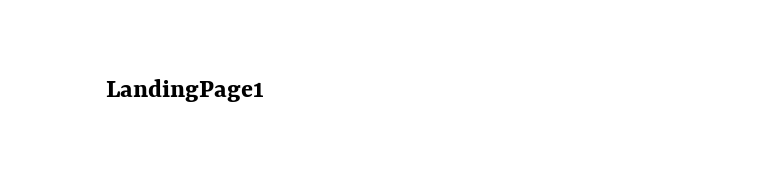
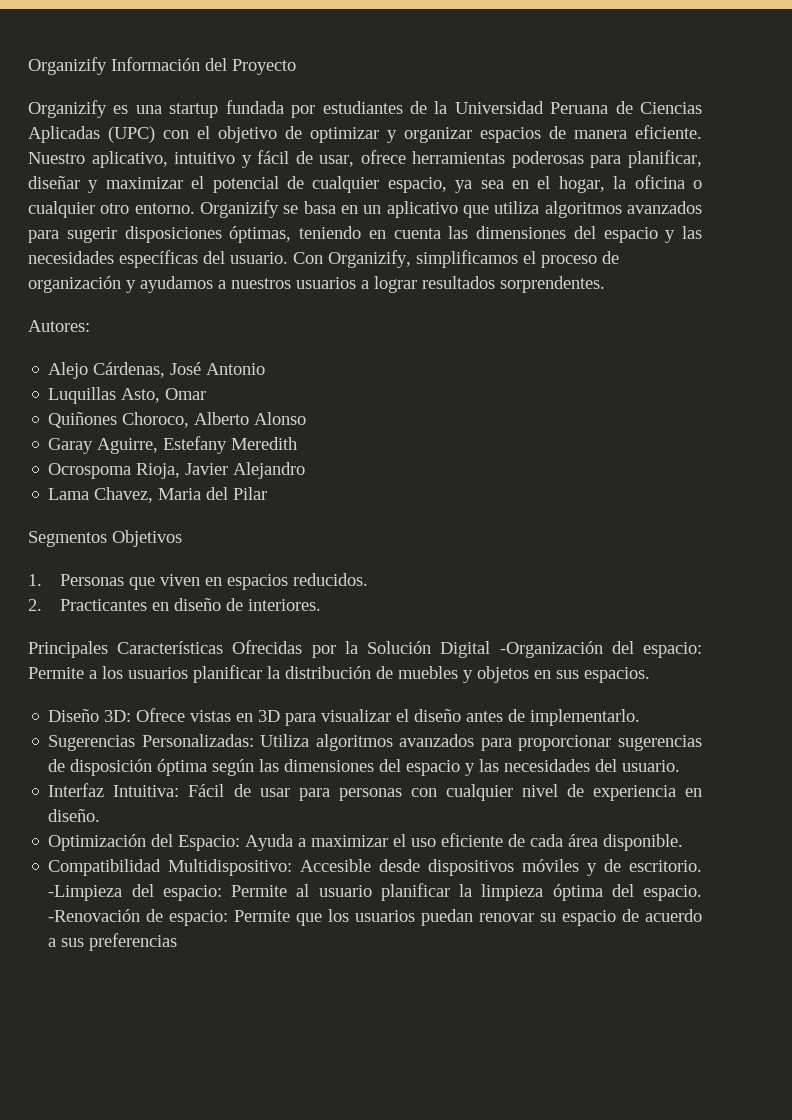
- LandingPage1
+ Organizify Información del Proyecto
+ Organizify es una startup fundada por estudiantes de la Universidad Peruana de Ciencias Aplicadas (UPC) con el objetivo de optimizar y organizar espacios de manera eficiente. Nuestro aplicativo, intuitivo y fácil de usar, ofrece herramientas poderosas para planificar, diseñar y maximizar el potencial de cualquier espacio, ya sea en el hogar, la oficina o cualquier otro entorno. Organizify se basa en un aplicativo que utiliza algoritmos avanzados para sugerir disposiciones óptimas, teniendo en cuenta las dimensiones del espacio y las necesidades específicas del usuario. Con Organizify, simplificamos el proceso de organización y ayudamos a nuestros usuarios a lograr resultados sorprendentes.
+ Autores:
+ Alejo Cárdenas, José Antonio
+ Luquillas Asto, Omar
+ Quiñones Choroco, Alberto Alonso
+ Garay Aguirre, Estefany Meredith
+ Ocrospoma Rioja, Javier Alejandro
+ Lama Chavez, Maria del Pilar
+ Segmentos Objetivos
+ 1. Personas que viven en espacios reducidos.
+ 2. Practicantes en diseño de interiores.
+ Principales Características Ofrecidas por la Solución Digital -Organización del espacio: Permite a los usuarios planificar la distribución de muebles y objetos en sus espacios.
+ Diseño 3D: Ofrece vistas en 3D para visualizar el diseño antes de implementarlo.
+ Sugerencias Personalizadas: Utiliza algoritmos avanzados para proporcionar sugerencias de disposición óptima según las dimensiones del espacio y las necesidades del usuario.
+ Interfaz Intuitiva: Fácil de usar para personas con cualquier nivel de experiencia en diseño.
+ Optimización del Espacio: Ayuda a maximizar el uso eficiente de cada área disponible.
+ Compatibilidad Multidispositivo: Accesible desde dispositivos móviles y de escritorio. -Limpieza del espacio: Permite al usuario planificar la limpieza óptima del espacio. -Renovación de espacio: Permite que los usuarios puedan renovar su espacio de acuerdo a sus preferencias

